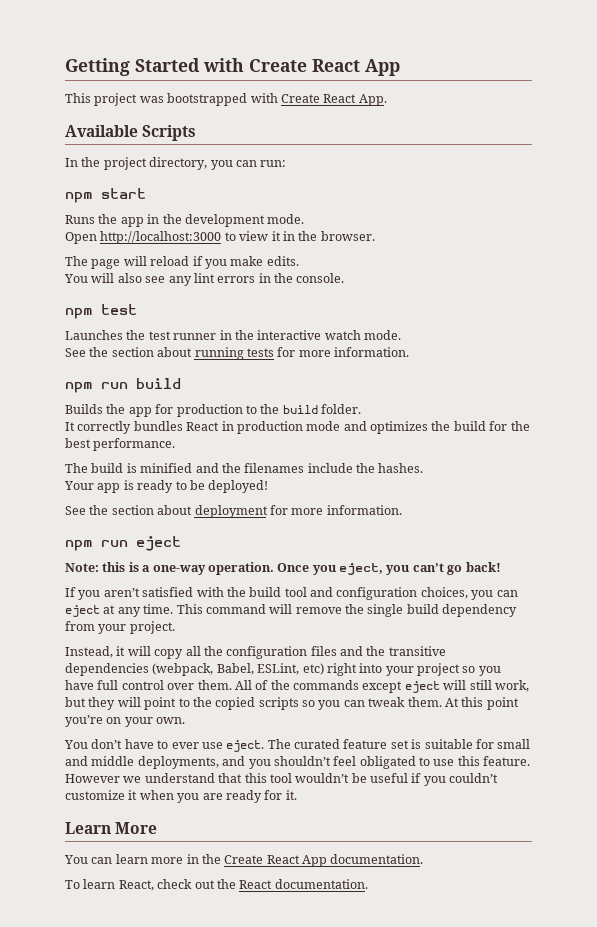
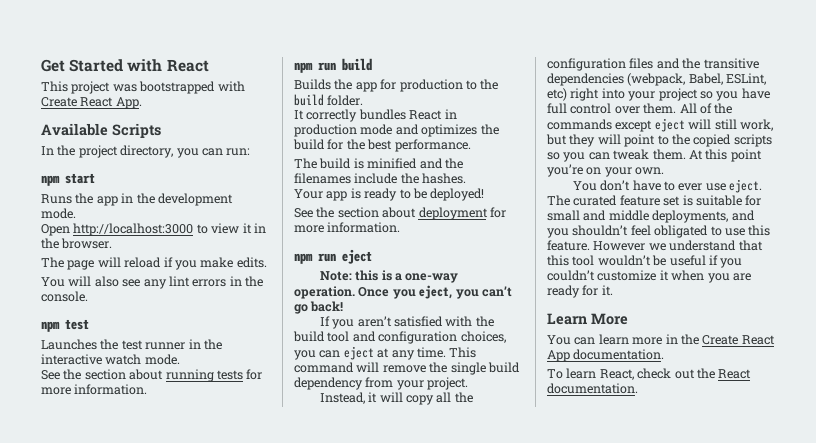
- Getting Started with Create React App
+ Get Started with React

